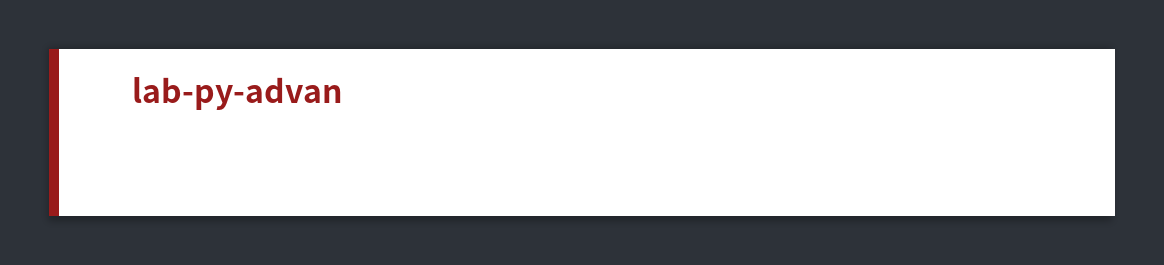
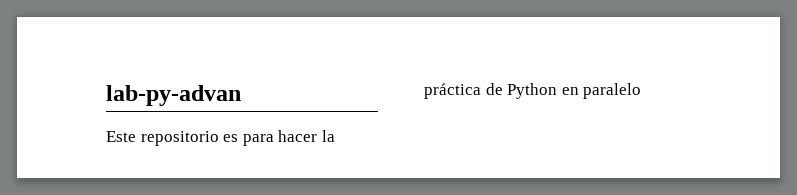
+ Este repositorio es para hacer la práctica de Python en paralelo

